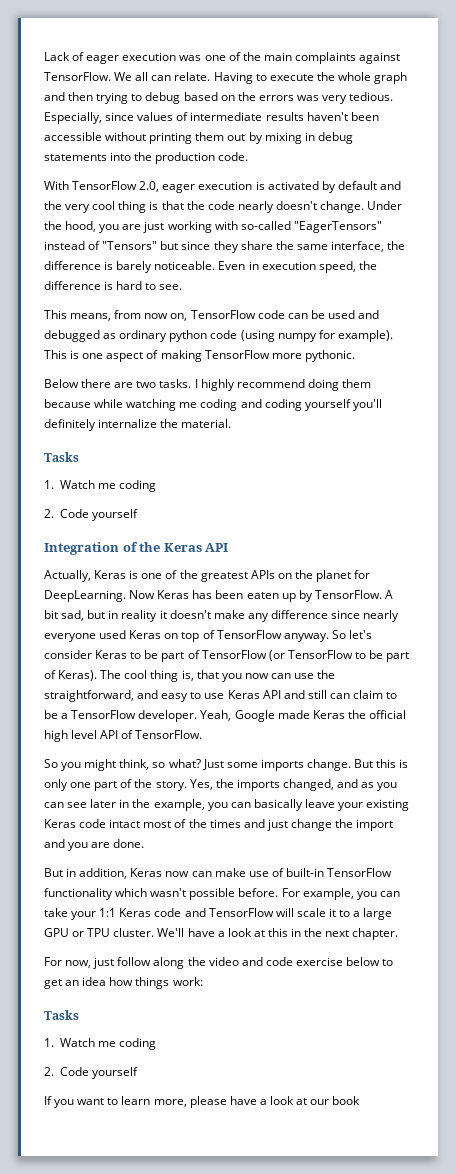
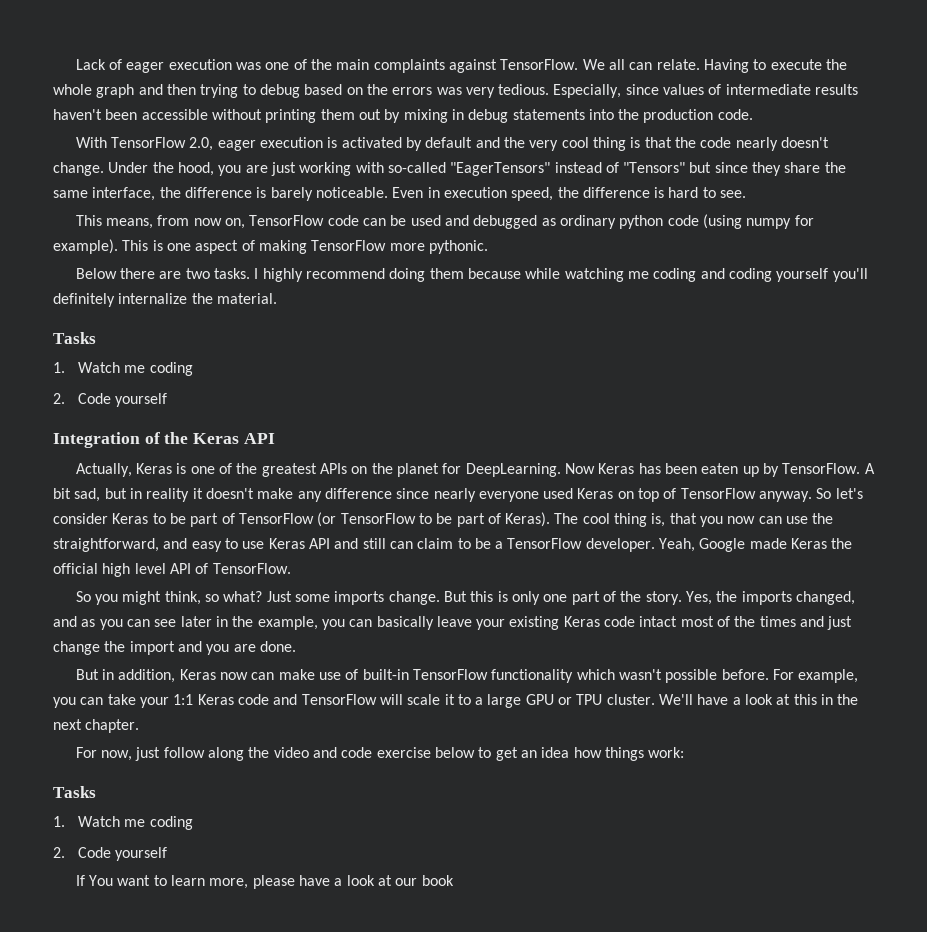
- If you want to learn more, please have a look at our book
+ If You want to learn more, please have a look at our book

